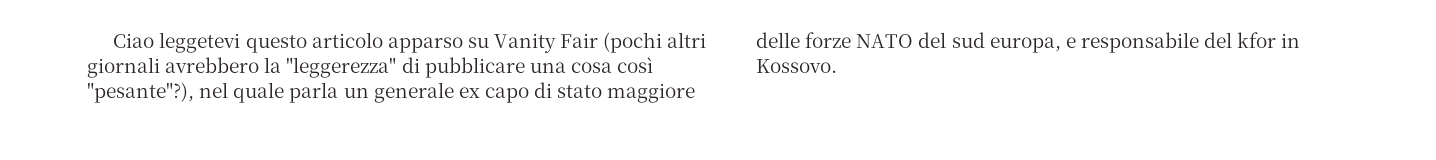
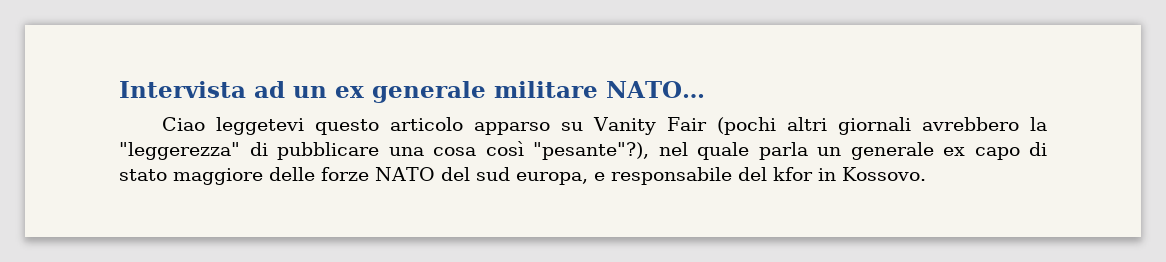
+ Intervista ad un ex generale militare NATO…

